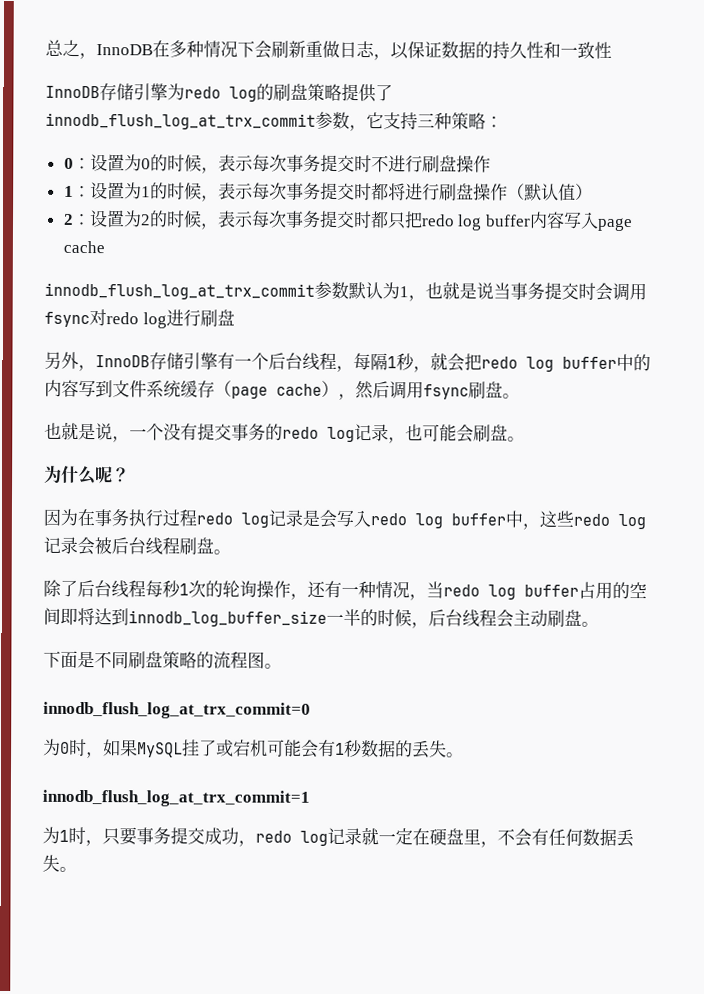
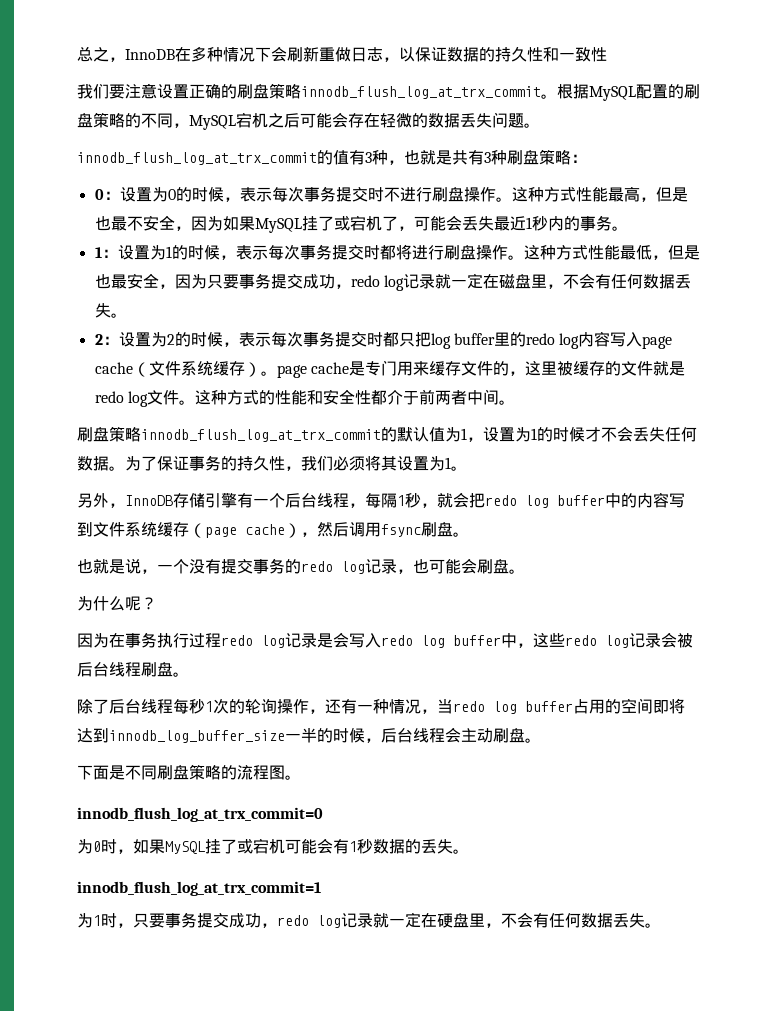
- InnoDB存储引擎为redo log的刷盘策略提供了innodb_flush_log_at_trx_commit参数，它支持三种策略：
+ 我们要注意设置正确的刷盘策略innodb_flush_log_at_trx_commit。根据MySQL配置的刷盘策略的不同，MySQL宕机之后可能会存在轻微的数据丢失问题。
+ innodb_flush_log_at_trx_commit的值有3种，也就是共有3种刷盘策略：
- 0：设置为0的时候，表示每次事务提交时不进行刷盘操作
+ 0：设置为0的时候，表示每次事务提交时不进行刷盘操作。这种方式性能最高，但是也最不安全，因为如果MySQL挂了或宕机了，可能会丢失最近1秒内的事务。
- 1：设置为1的时候，表示每次事务提交时都将进行刷盘操作（默认值）
+ 1：设置为1的时候，表示每次事务提交时都将进行刷盘操作。这种方式性能最低，但是也最安全，因为只要事务提交成功，redo log记录就一定在磁盘里，不会有任何数据丢失。
- 2：设置为2的时候，表示每次事务提交时都只把redo log buffer内容写入page cache
- innodb_flush_log_at_trx_commit参数默认为1，也就是说当事务提交时会调用fsync对redo log进行刷盘
+ 2：设置为2的时候，表示每次事务提交时都只把log buffer里的redo log内容写入page cache（文件系统缓存）。page cache是专门用来缓存文件的，这里被缓存的文件就是redo log文件。这种方式的性能和安全性都介于前两者中间。
+ 刷盘策略innodb_flush_log_at_trx_commit的默认值为1，设置为1的时候才不会丢失任何数据。为了保证事务的持久性，我们必须将其设置为1。

